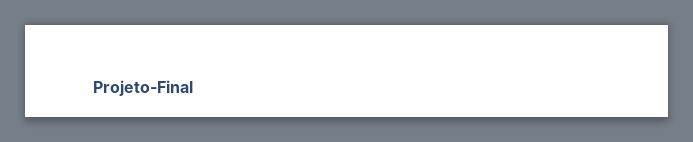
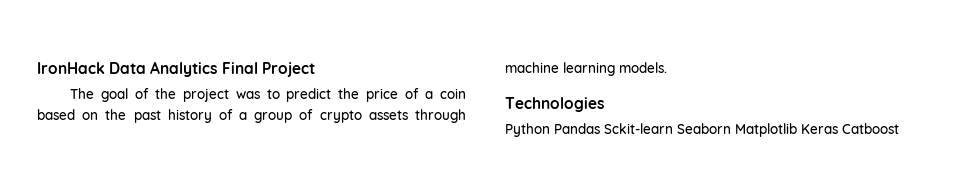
- Projeto-Final
+ IronHack Data Analytics Final Project
+ The goal of the project was to predict the price of a coin based on the past history of a group of crypto assets through machine learning models.
+ Technologies
+ Python Pandas Sckit-learn Seaborn Matplotlib Keras Catboost

